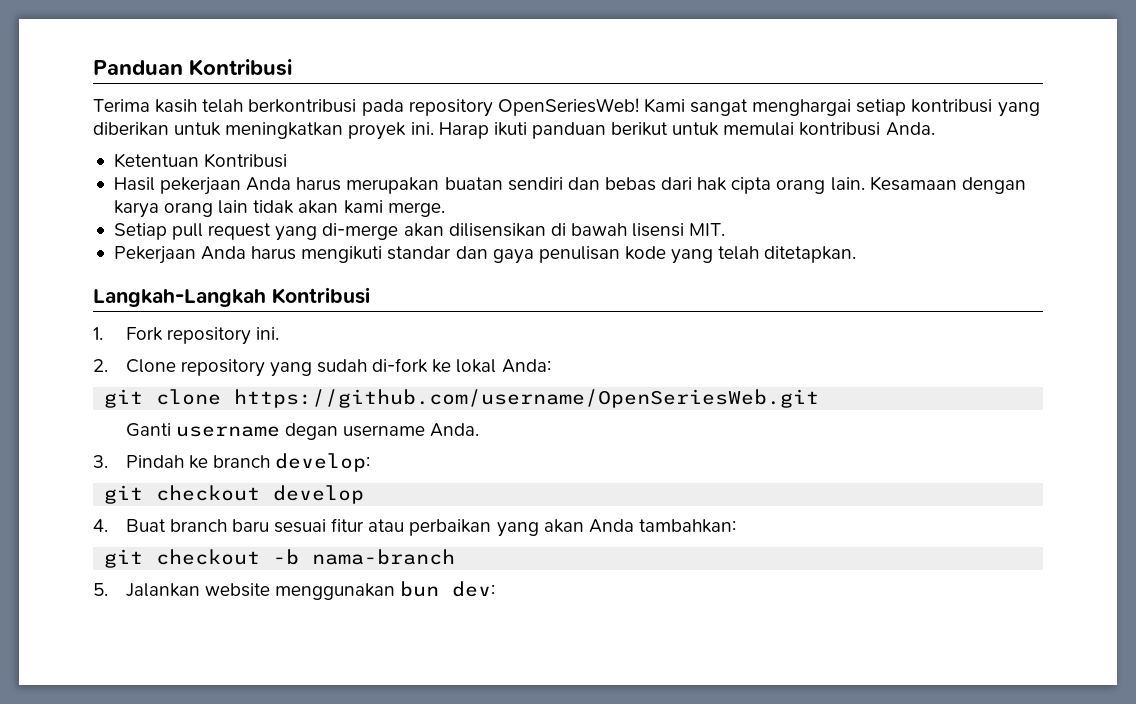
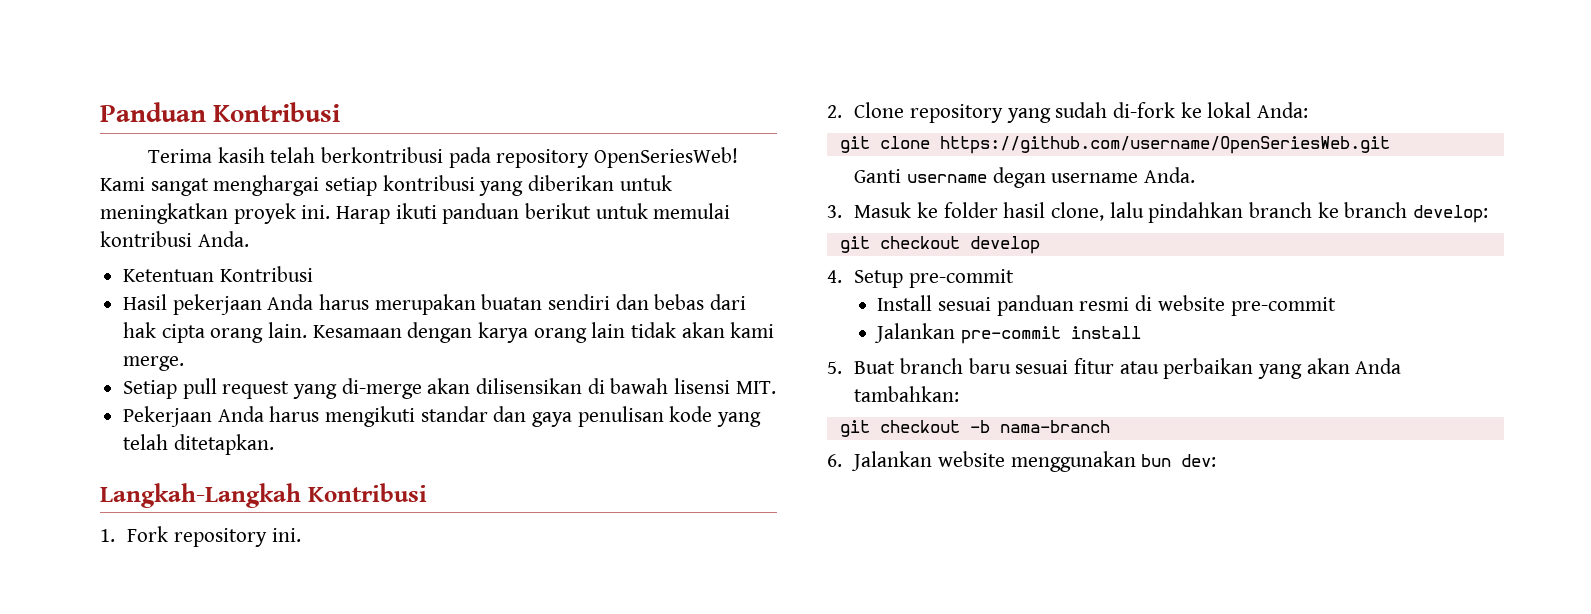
- 3. Pindah ke branch develop:
+ 3. Masuk ke folder hasil clone, lalu pindahkan branch ke branch develop:
- 4. Buat branch baru sesuai fitur atau perbaikan yang akan Anda tambahkan:
+ 4. Setup pre-commit
+ Install sesuai panduan resmi di website pre-commit
+ Jalankan pre-commit install
+ 5. Buat branch baru sesuai fitur atau perbaikan yang akan Anda tambahkan:
- 5. Jalankan website menggunakan bun dev:
+ 6. Jalankan website menggunakan bun dev:

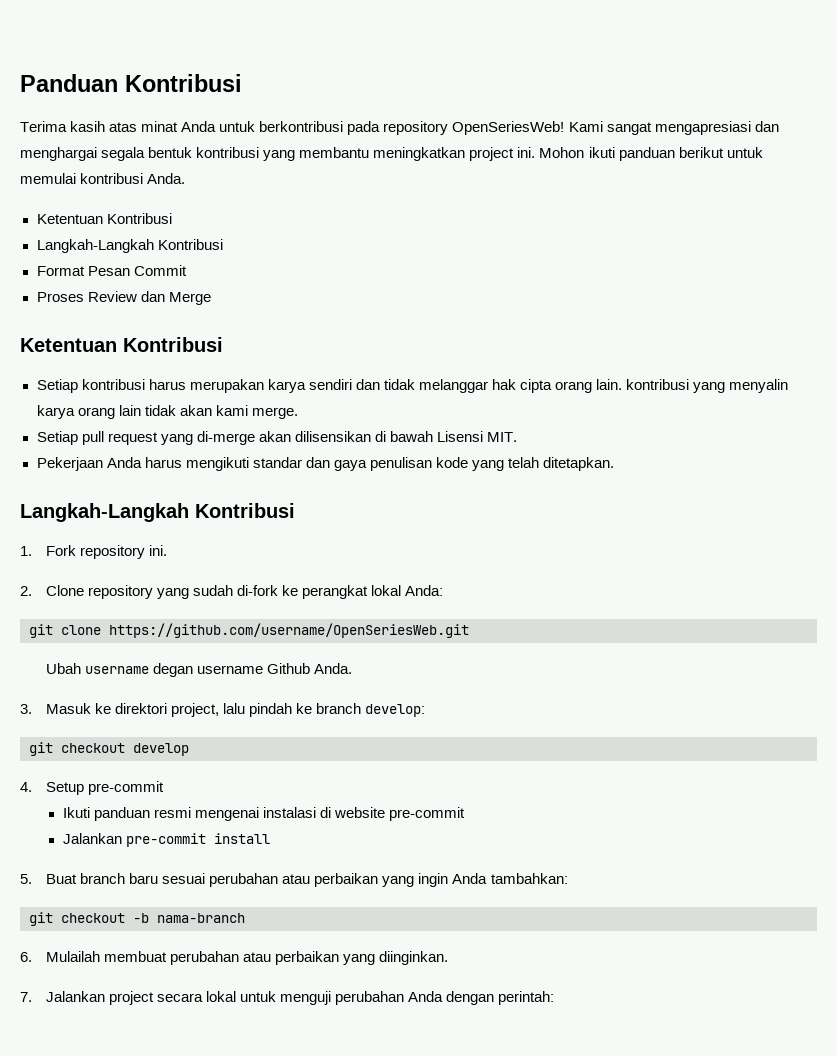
- Terima kasih telah berkontribusi pada repository OpenSeriesWeb!
+ Terima kasih atas minat Anda untuk berkontribusi pada repository OpenSeriesWeb!
- Kami sangat menghargai setiap kontribusi yang diberikan untuk meningkatkan proyek ini. Harap ikuti panduan berikut untuk memulai kontribusi Anda.
+ Kami sangat mengapresiasi dan menghargai segala bentuk kontribusi yang membantu meningkatkan project ini. Mohon ikuti panduan berikut untuk memulai kontribusi Anda.
  Ketentuan Kontribusi
- Hasil pekerjaan Anda harus merupakan buatan sendiri dan bebas dari hak cipta orang lain. Kesamaan dengan karya orang lain tidak akan kami merge.
+ Langkah-Langkah Kontribusi
+ Format Pesan Commit
+ Proses Review dan Merge
+ Ketentuan Kontribusi
+ Setiap kontribusi harus merupakan karya sendiri dan tidak melanggar hak cipta orang lain. kontribusi yang menyalin karya orang lain tidak akan kami merge.
- Setiap pull request yang di-merge akan dilisensikan di bawah lisensi MIT.
+ Setiap pull request yang di-merge akan dilisensikan di bawah Lisensi MIT.
- 2. Clone repository yang sudah di-fork ke lokal Anda:
+ 2. Clone repository yang sudah di-fork ke perangkat lokal Anda:
- Ganti username degan username Anda.
+ Ubah username degan username Github Anda.
- 3. Masuk ke folder hasil clone, lalu pindahkan branch ke branch develop:
+ 3. Masuk ke direktori project, lalu pindah ke branch develop:
- Install sesuai panduan resmi di website pre-commit
+ Ikuti panduan resmi mengenai instalasi di website pre-commit
- 5. Buat branch baru sesuai fitur atau perbaikan yang akan Anda tambahkan:
+ 5. Buat branch baru sesuai perubahan atau perbaikan yang ingin Anda tambahkan:
- 6. Jalankan website menggunakan bun dev:
+ 6. Mulailah membuat perubahan atau perbaikan yang diinginkan.
+ 7. Jalankan project secara lokal untuk menguji perubahan Anda dengan perintah:

